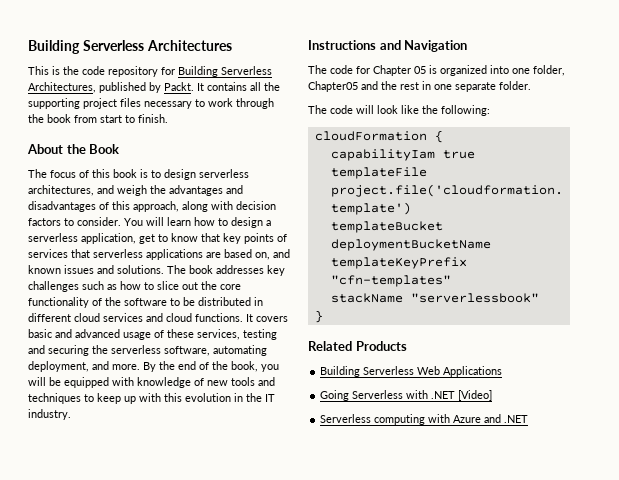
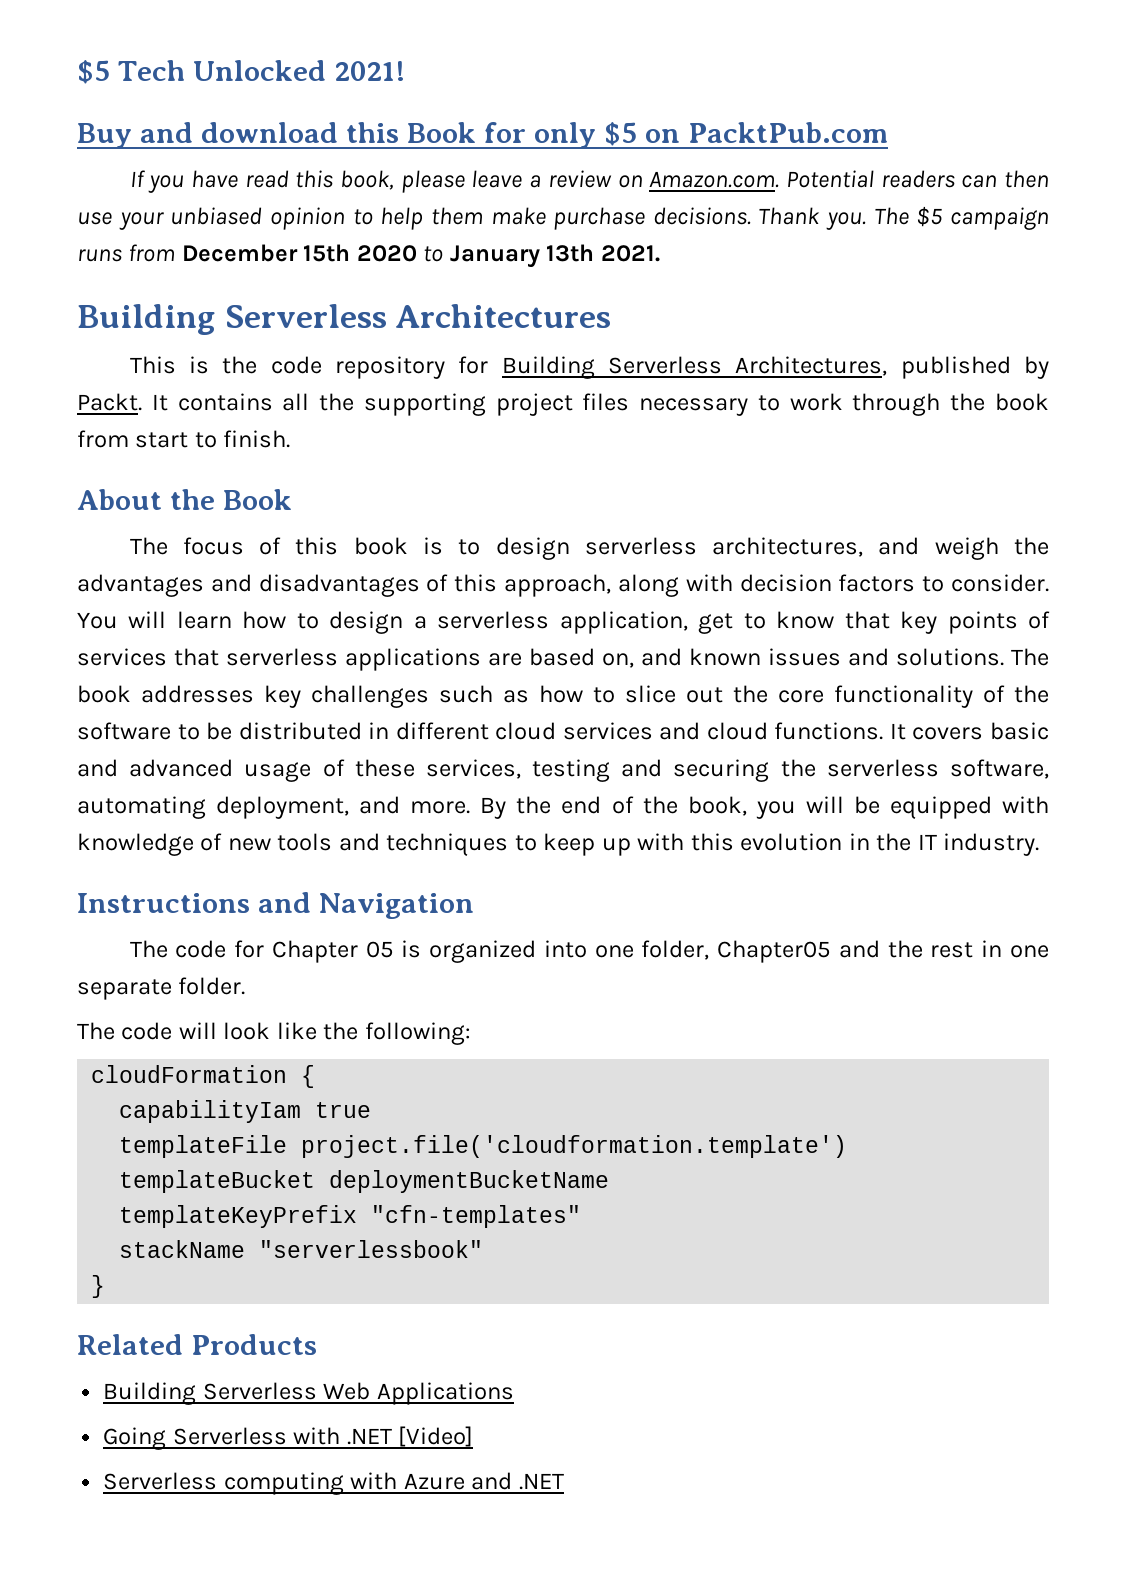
+ $5 Tech Unlocked 2021!
+ Buy and download this Book for only $5 on PacktPub.com
+ If you have read this book, please leave a review on Amazon.com. Potential readers can then use your unbiased opinion to help them make purchase decisions. Thank you. The $5 campaign runs from December 15th 2020 to January 13th 2021.

